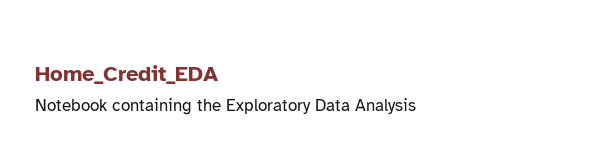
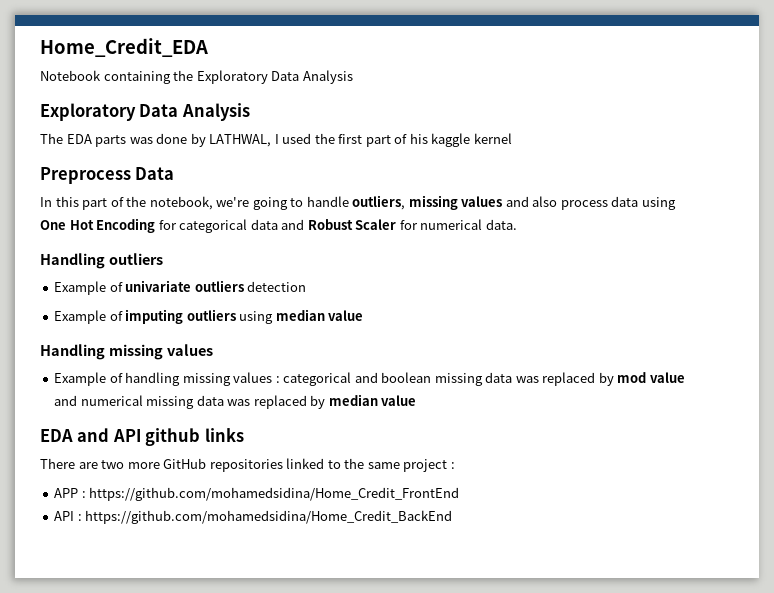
  Notebook containing the Exploratory Data Analysis
+ Exploratory Data Analysis
+ The EDA parts was done by LATHWAL, I used the first part of his kaggle kernel
+ Preprocess Data
+ In this part of the notebook, we're going to handle outliers, missing values and also process data using One Hot Encoding for categorical data and Robust Scaler for numerical data.
+ Handling outliers
+ Example of univariate outliers detection
+ Example of imputing outliers using median value
+ Handling missing values
+ Example of handling missing values : categorical and boolean missing data was replaced by mod value and numerical missing data was replaced by median value
+ EDA and API github links
+ There are two more GitHub repositories linked to the same project :
+ APP : https://github.com/mohamedsidina/Home_Credit_FrontEnd
+ API : https://github.com/mohamedsidina/Home_Credit_BackEnd

